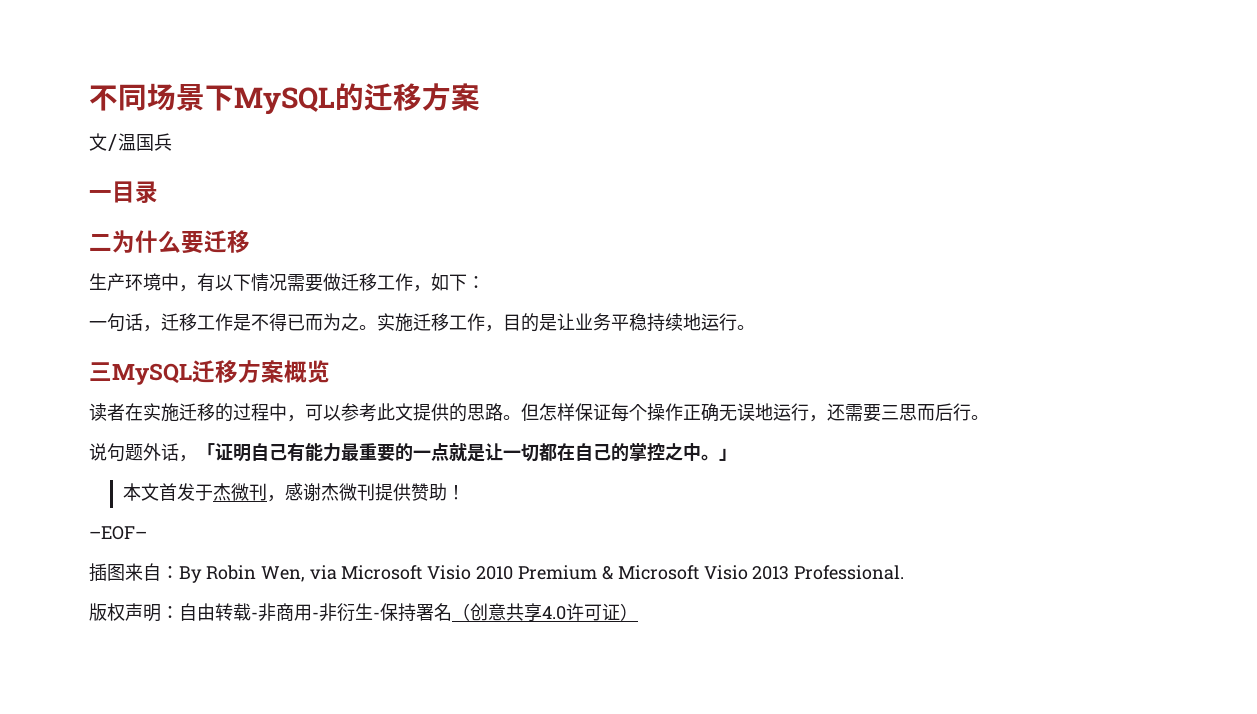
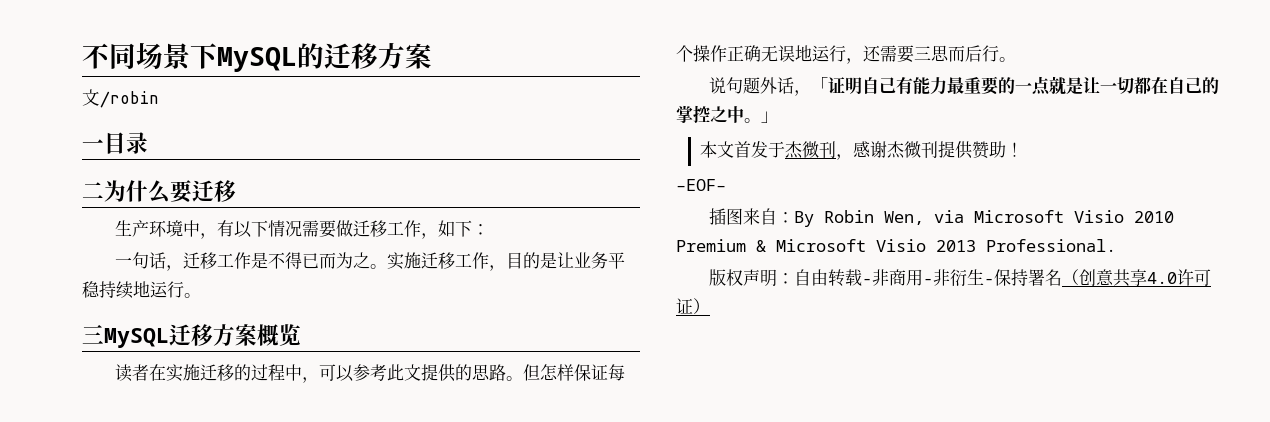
- 文/温国兵
+ 文/robin

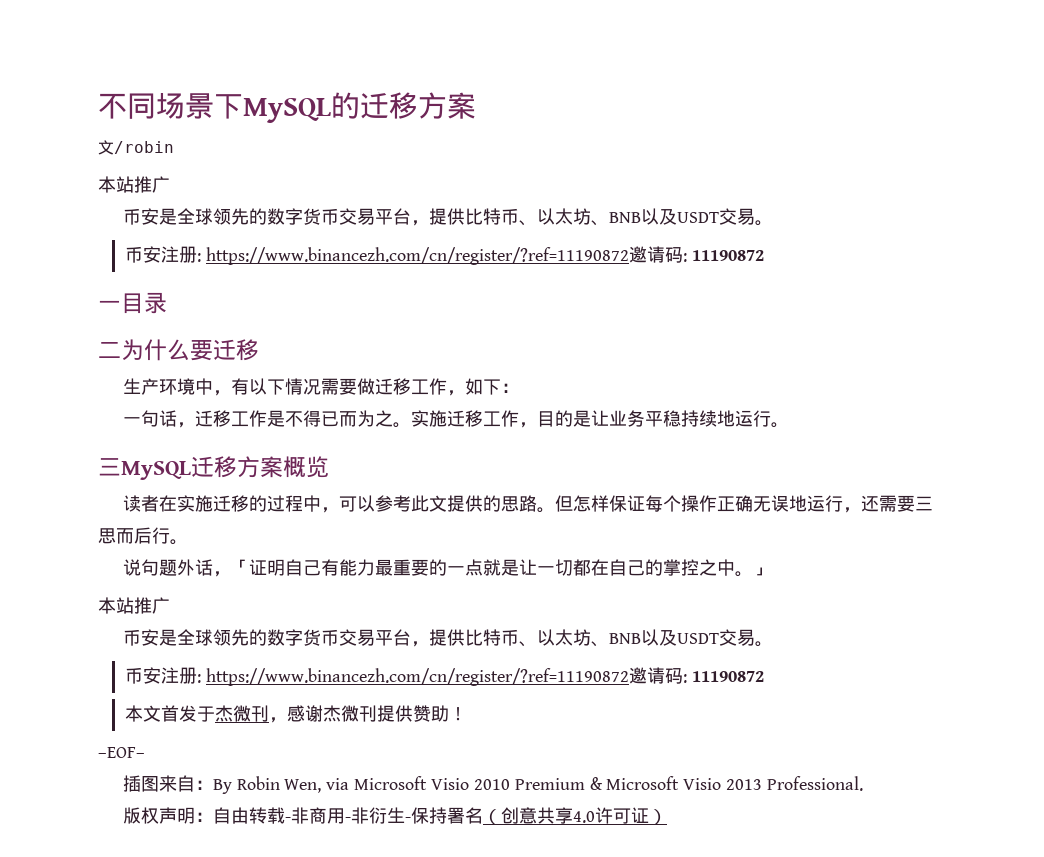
  文/robin
+ 本站推广
+ 币安是全球领先的数字货币交易平台，提供比特币、以太坊、BNB以及USDT交易。
+ 币安注册: https://www.binancezh.com/cn/register/?ref=11190872邀请码: 11190872
  说句题外话，「证明自己有能力最重要的一点就是让一切都在自己的掌控之中。」
+ 本站推广
+ 币安是全球领先的数字货币交易平台，提供比特币、以太坊、BNB以及USDT交易。
+ 币安注册: https://www.binancezh.com/cn/register/?ref=11190872邀请码: 11190872

